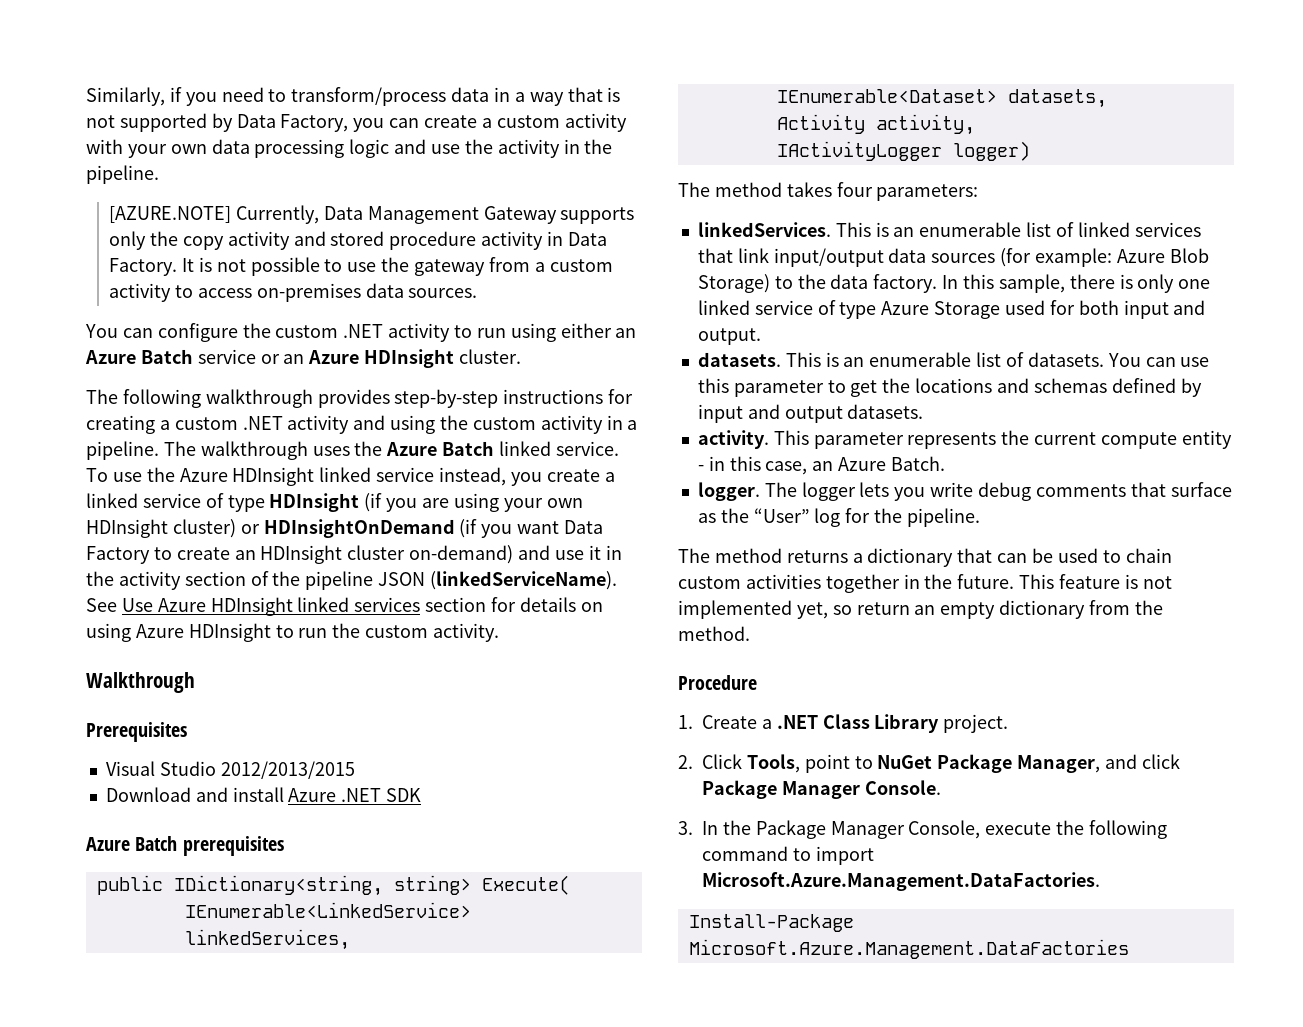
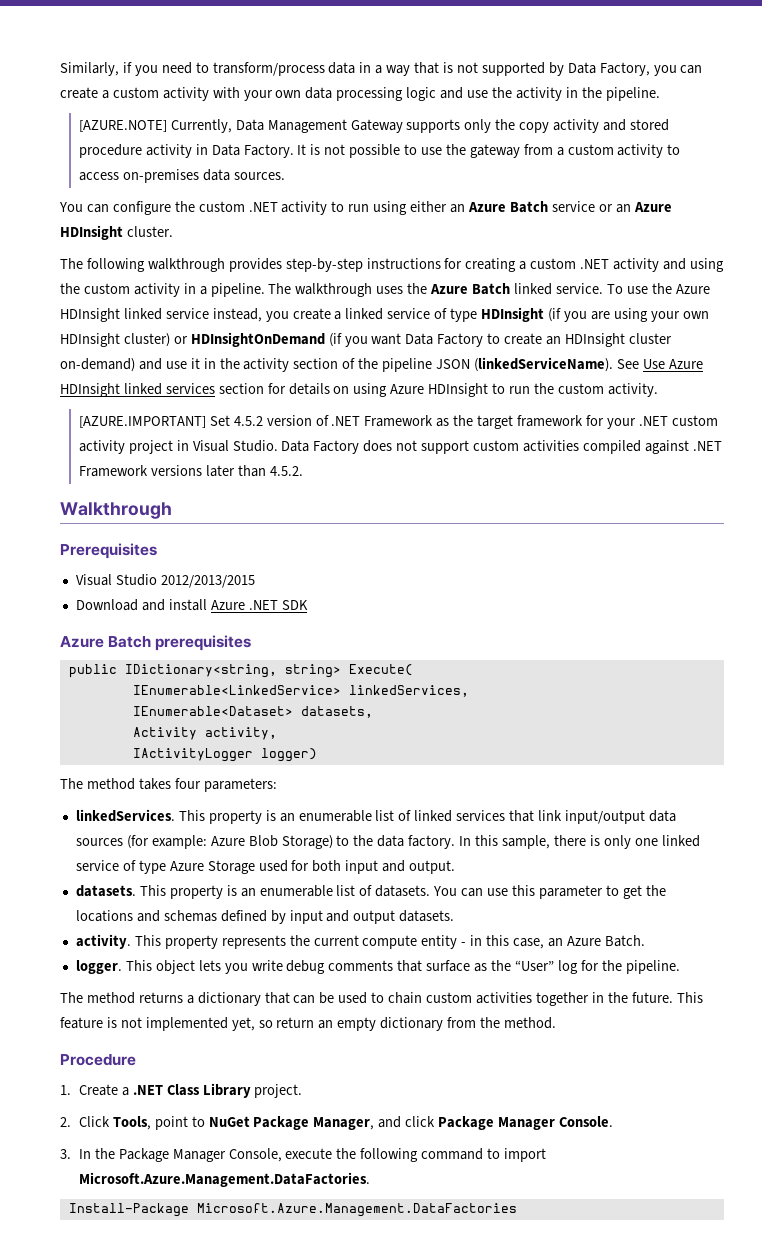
+ [AZURE.IMPORTANT] Set 4.5.2 version of .NET Framework as the target framework for your .NET custom activity project in Visual Studio. Data Factory does not support custom activities compiled against .NET Framework versions later than 4.5.2.
- This is an enumerable list of linked services that link input/output data sources (for example: Azure Blob Storage) to the data factory.
+ This property is an enumerable list of linked services that link input/output data sources (for example: Azure Blob Storage) to the data factory.
- This is an enumerable list of datasets.
+ This property is an enumerable list of datasets.
- This parameter represents the current compute entity - in this case, an Azure Batch.
+ This property represents the current compute entity - in this case, an Azure Batch.
- The logger lets you write debug comments that surface as the “User” log for the pipeline.
+ This object lets you write debug comments that surface as the “User” log for the pipeline.

